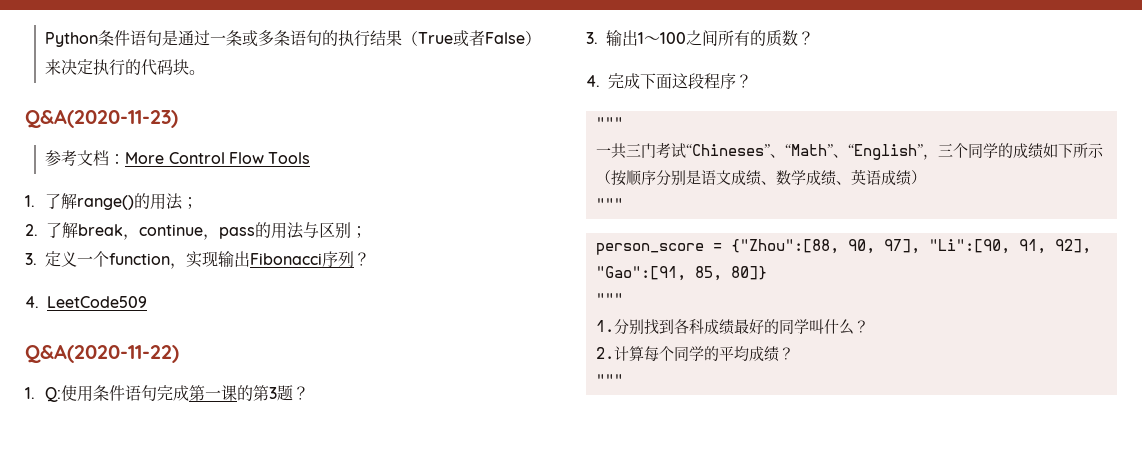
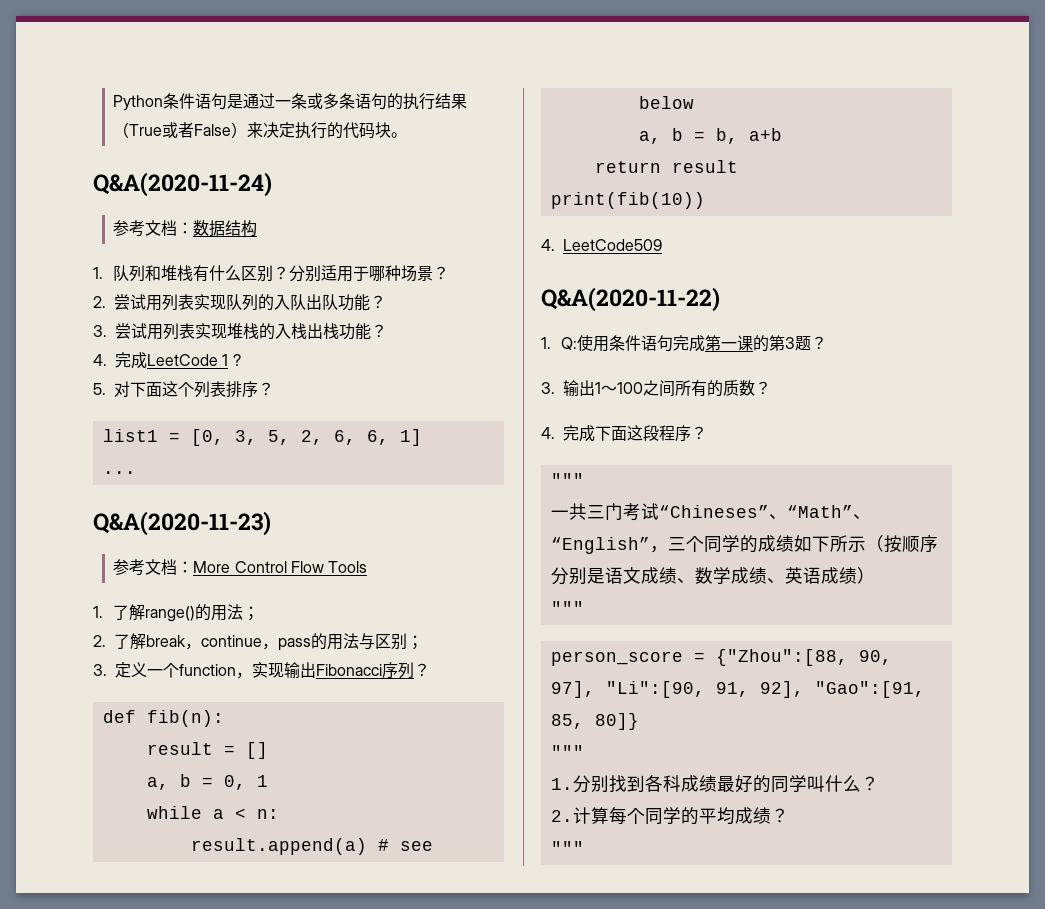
+ Q&A(2020-11-24)
+ 参考文档：数据结构
+ 1.队列和堆栈有什么区别？分别适用于哪种场景？
+ 2.尝试用列表实现队列的入队出队功能？
+ 3.尝试用列表实现堆栈的入栈出栈功能？
+ 4.完成LeetCode 1 ?
+ 5.对下面这个列表排序？
+ list1 = [0, 3, 5, 2, 6, 6, 1]
+ ...
+ def fib(n):
+ result = []
+ a, b = 0, 1
+ while a < n:
+ result.append(a) # see below
+ a, b = b, a+b
+ return result
+ print(fib(10))

